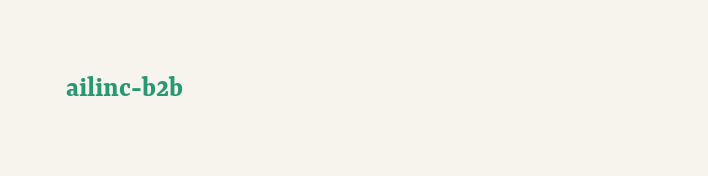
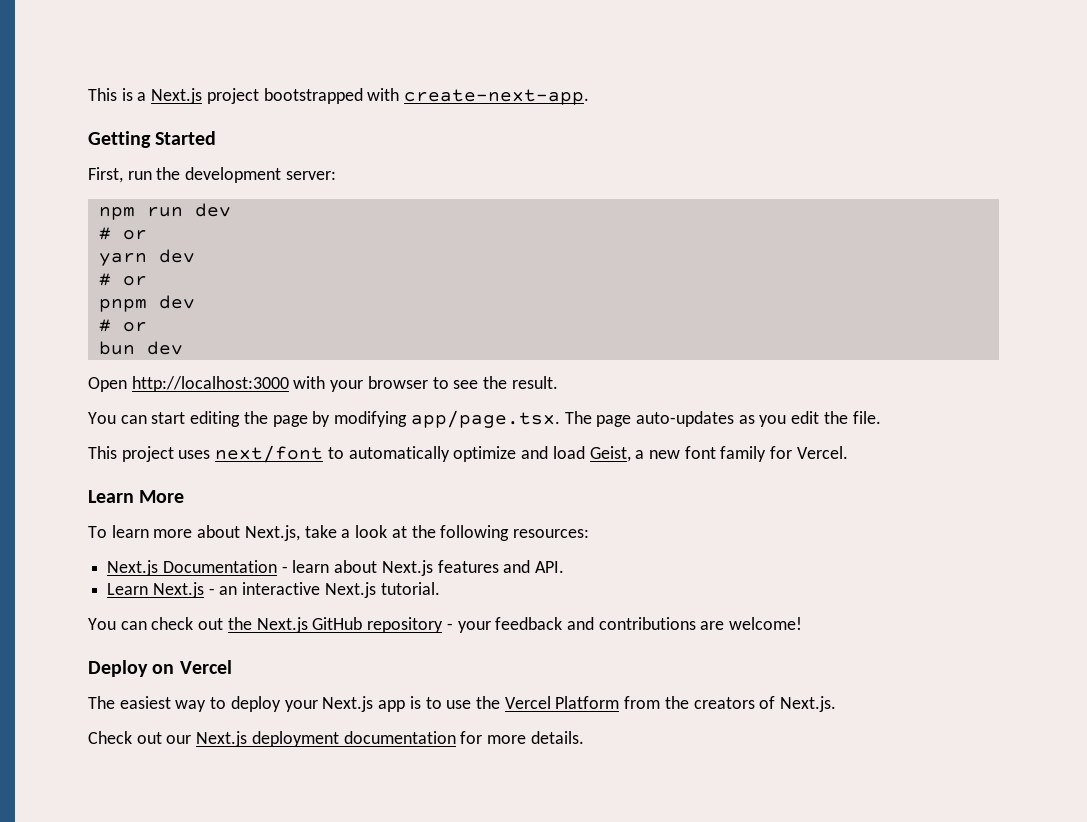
- ailinc-b2b
+ This is a Next.js project bootstrapped with create-next-app.
+ Getting Started
+ First, run the development server:
+ npm run dev
+ # or
+ yarn dev
+ # or
+ pnpm dev
+ # or
+ bun dev
+ Open http://localhost:3000 with your browser to see the result.
+ You can start editing the page by modifying app/page.tsx. The page auto-updates as you edit the file.
+ This project uses next/font to automatically optimize and load Geist, a new font family for Vercel.
+ Learn More
+ To learn more about Next.js, take a look at the following resources:
+ Next.js Documentation - learn about Next.js features and API.
+ Learn Next.js - an interactive Next.js tutorial.
+ You can check out the Next.js GitHub repository - your feedback and contributions are welcome!
+ Deploy on Vercel
+ The easiest way to deploy your Next.js app is to use the Vercel Platform from the creators of Next.js.
+ Check out our Next.js deployment documentation for more details.

